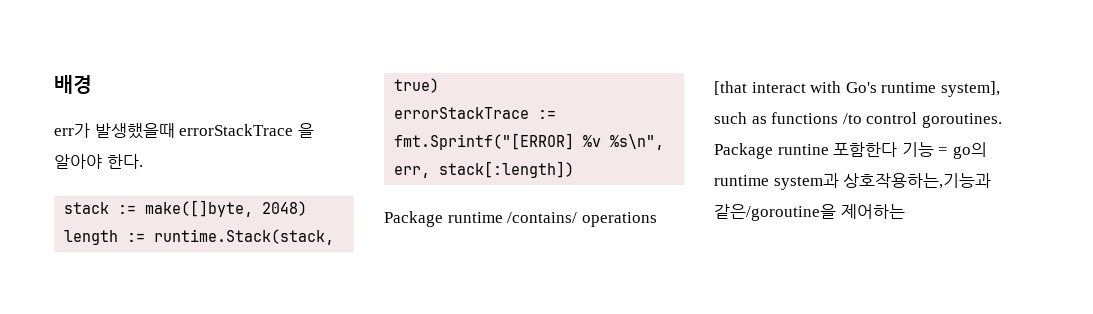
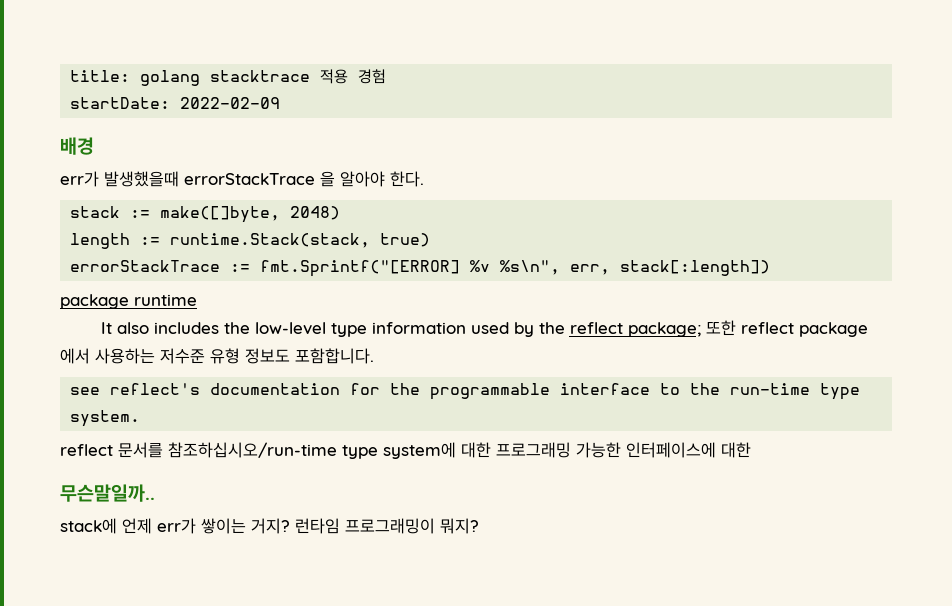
+ title: golang stacktrace 적용 경험
+ startDate: 2022-02-09
- Package runtime /contains/ operations [that interact with Go's runtime system], such as functions /to control goroutines. Package runtine 포함한다 기능 = go의 runtime system과 상호작용하는,기능과 같은/goroutine을 제어하는
+ package runtime
+ It also includes the low-level type information used by the reflect package; 또한 reflect package 에서 사용하는 저수준 유형 정보도 포함합니다.
+ see reflect's documentation for the programmable interface to the run-time type system.
+ reflect 문서를 참조하십시오/run-time type system에 대한 프로그래밍 가능한 인터페이스에 대한
+ 무슨말일까..
+ stack에 언제 err가 쌓이는 거지? 런타임 프로그래밍이 뭐지?

